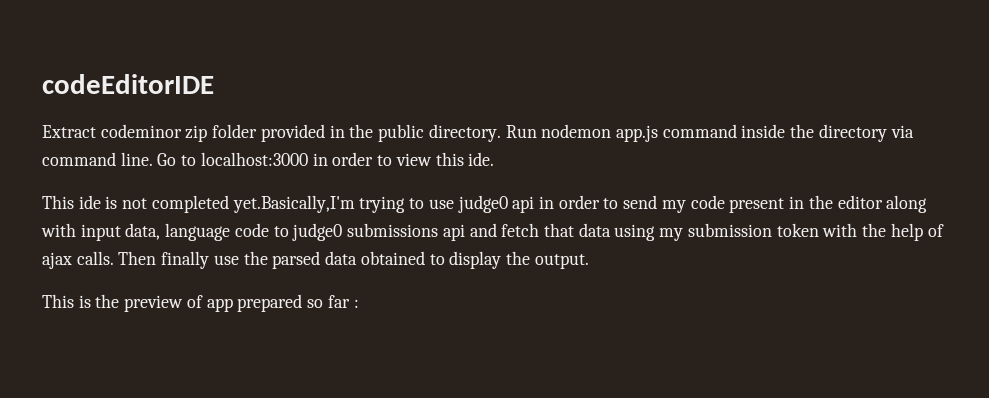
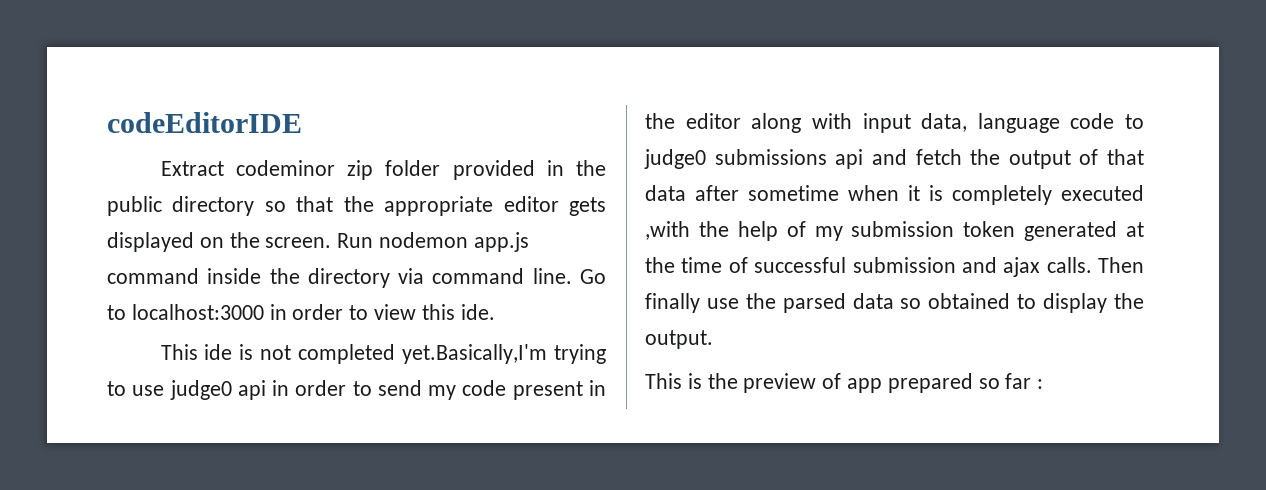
- Extract codeminor zip folder provided in the public directory.
+ Extract codeminor zip folder provided in the public directory so that the appropriate editor gets displayed on the screen.
- This ide is not completed yet.Basically,I'm trying to use judge0 api in order to send my code present in the editor along with input data, language code to judge0 submissions api and fetch that data using my submission token with the help of ajax calls.
+ This ide is not completed yet.Basically,I'm trying to use judge0 api in order to send my code present in the editor along with input data, language code to judge0 submissions api and fetch the output of that data after sometime when it is completely executed ,with the help of my submission token generated at the time of successful submission and ajax calls.
- Then finally use the parsed data obtained to display the output.
+ Then finally use the parsed data so obtained to display the output.

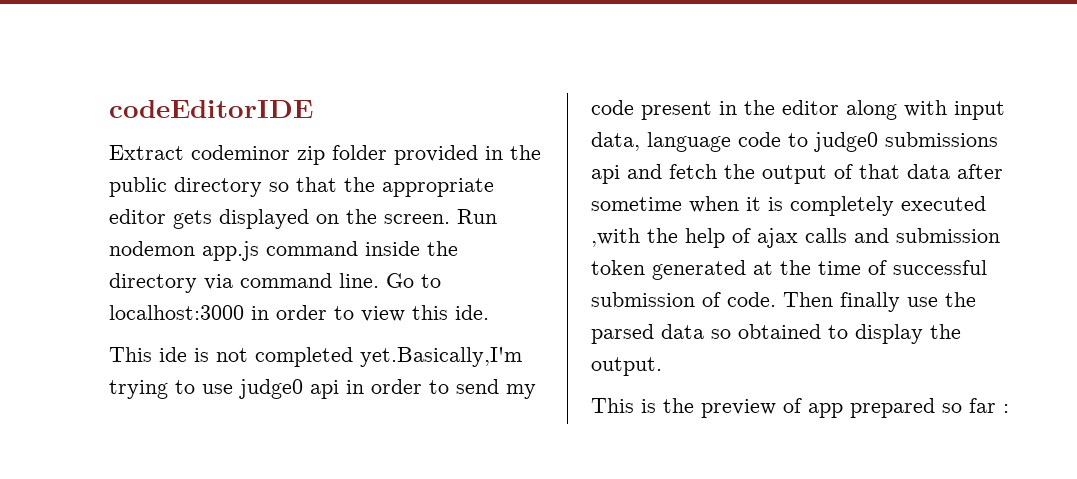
- This ide is not completed yet.Basically,I'm trying to use judge0 api in order to send my code present in the editor along with input data, language code to judge0 submissions api and fetch the output of that data after sometime when it is completely executed ,with the help of my submission token generated at the time of successful submission and ajax calls.
+ This ide is not completed yet.Basically,I'm trying to use judge0 api in order to send my code present in the editor along with input data, language code to judge0 submissions api and fetch the output of that data after sometime when it is completely executed ,with the help of ajax calls and submission token generated at the time of successful submission of code.

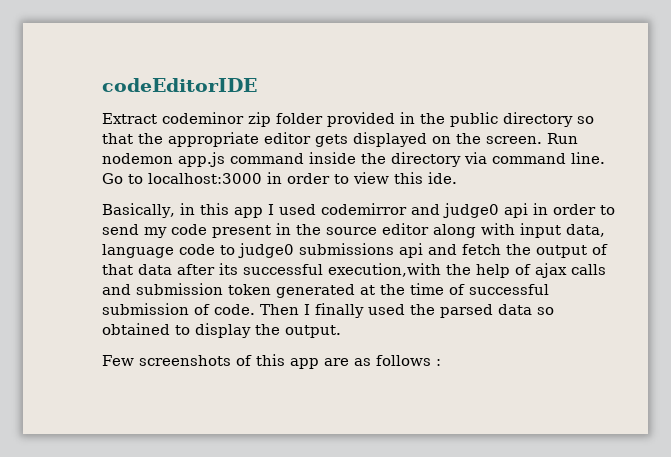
- This ide is not completed yet.Basically,I'm trying to use judge0 api in order to send my code present in the editor along with input data, language code to judge0 submissions api and fetch the output of that data after sometime when it is completely executed ,with the help of ajax calls and submission token generated at the time of successful submission of code.
+ Basically, in this app I used codemirror and judge0 api in order to send my code present in the source editor along with input data, language code to judge0 submissions api and fetch the output of that data after its successful execution,with the help of ajax calls and submission token generated at the time of successful submission of code.
- Then finally use the parsed data so obtained to display the output.
+ Then I finally used the parsed data so obtained to display the output.
- This is the preview of app prepared so far :
+ Few screenshots of this app are as follows :

